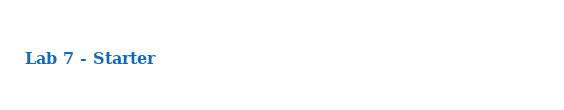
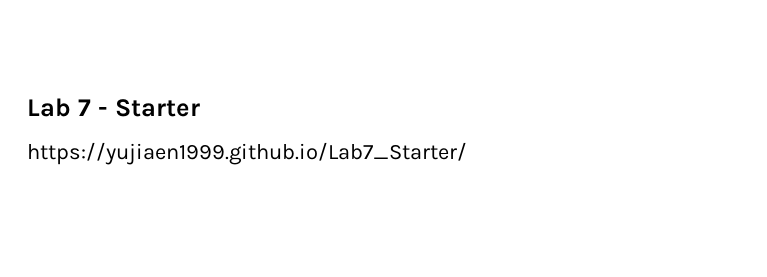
+ https://yujiaen1999.github.io/Lab7_Starter/

